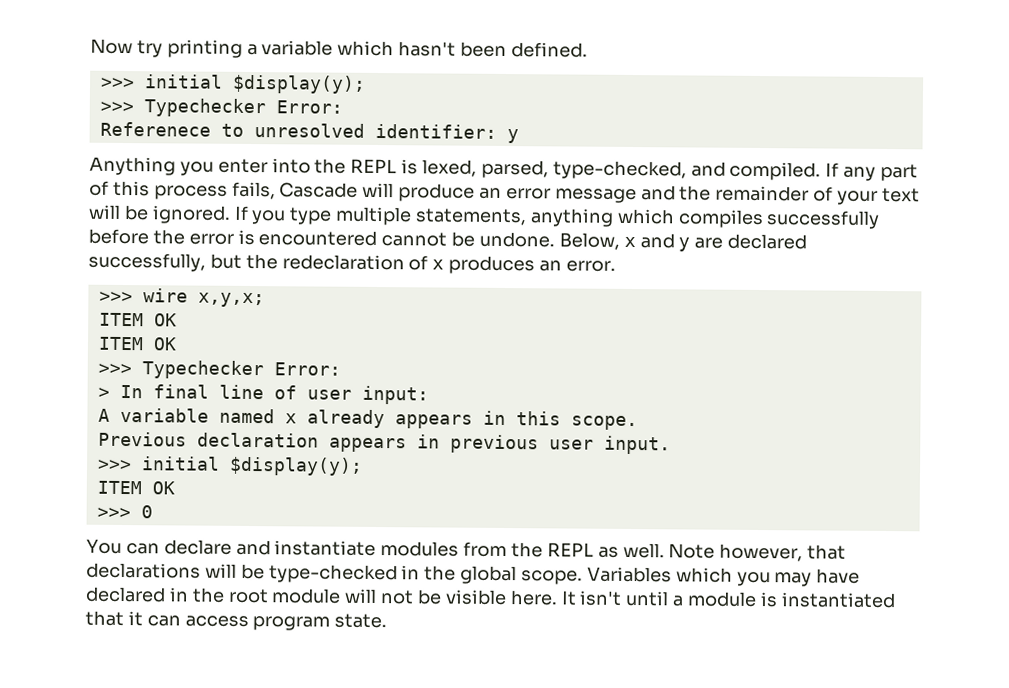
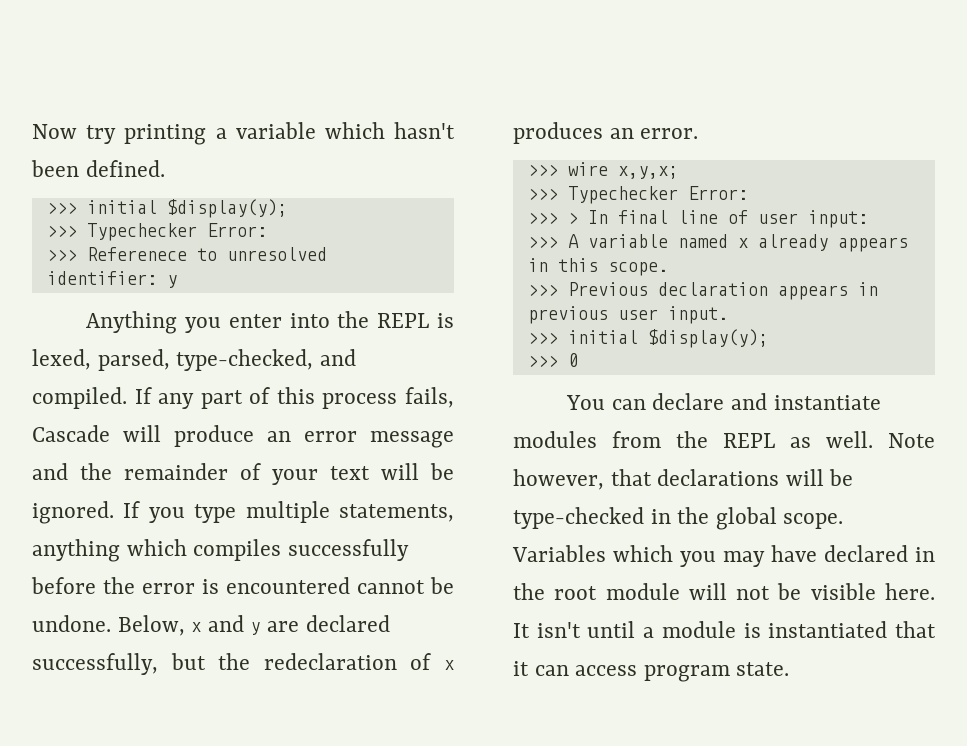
- Referenece to unresolved identifier: y
+ >>> Referenece to unresolved identifier: y
  >>> wire x,y,x;
- ITEM OK
- ITEM OK
  >>> Typechecker Error:
- > In final line of user input:
+ >>> > In final line of user input:
- A variable named x already appears in this scope.
+ >>> A variable named x already appears in this scope.
- Previous declaration appears in previous user input.
+ >>> Previous declaration appears in previous user input.
  >>> initial $display(y);
- ITEM OK

